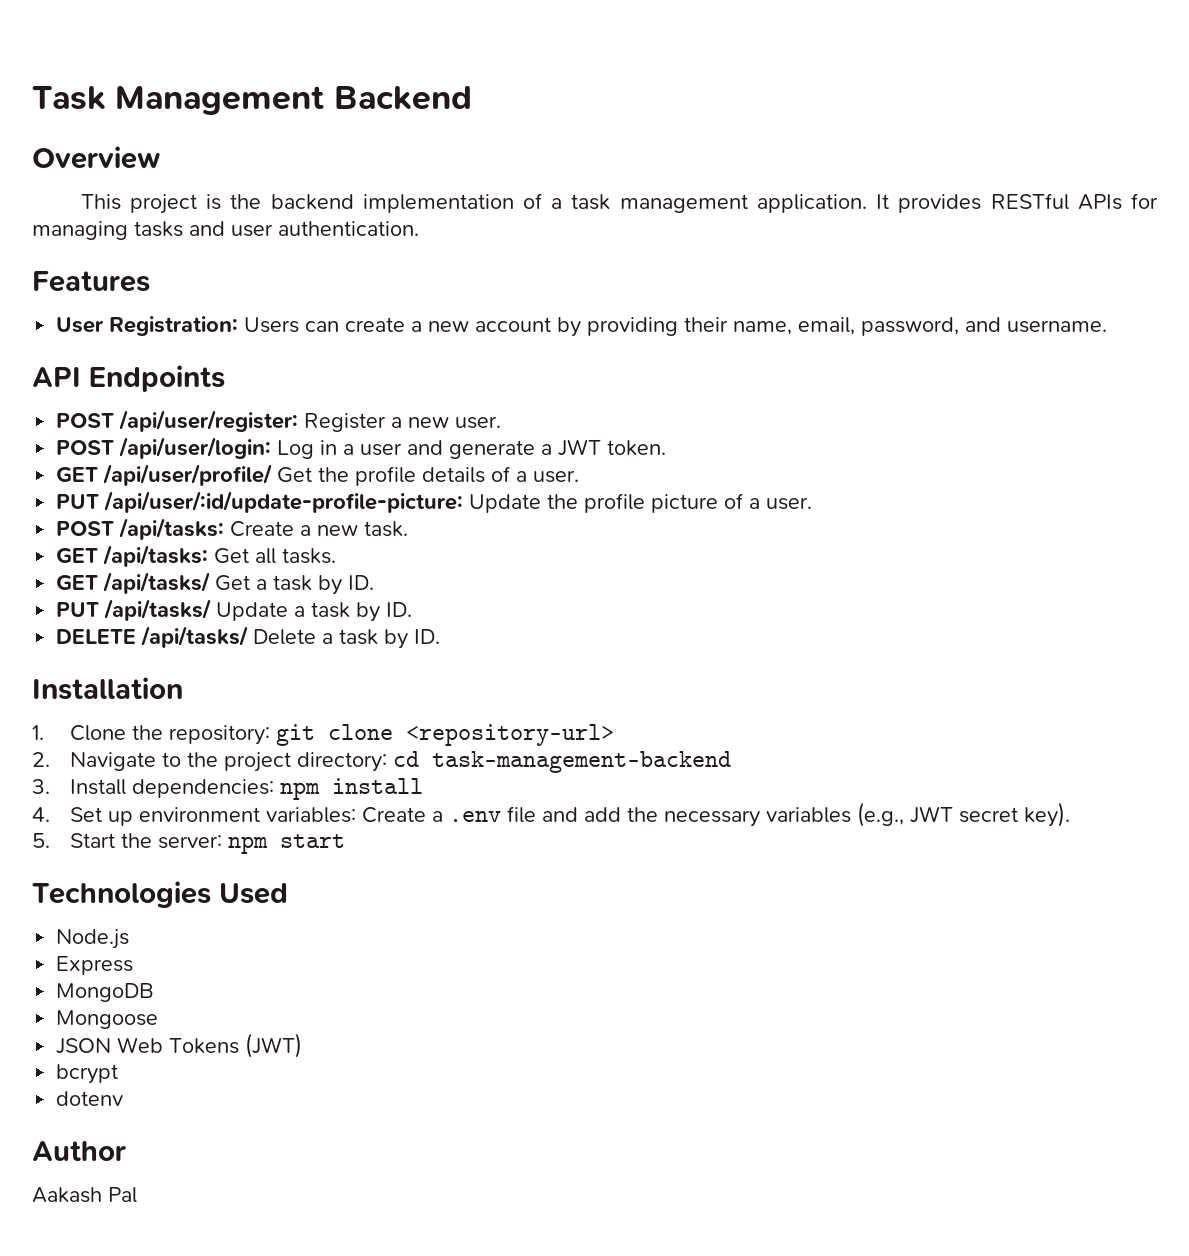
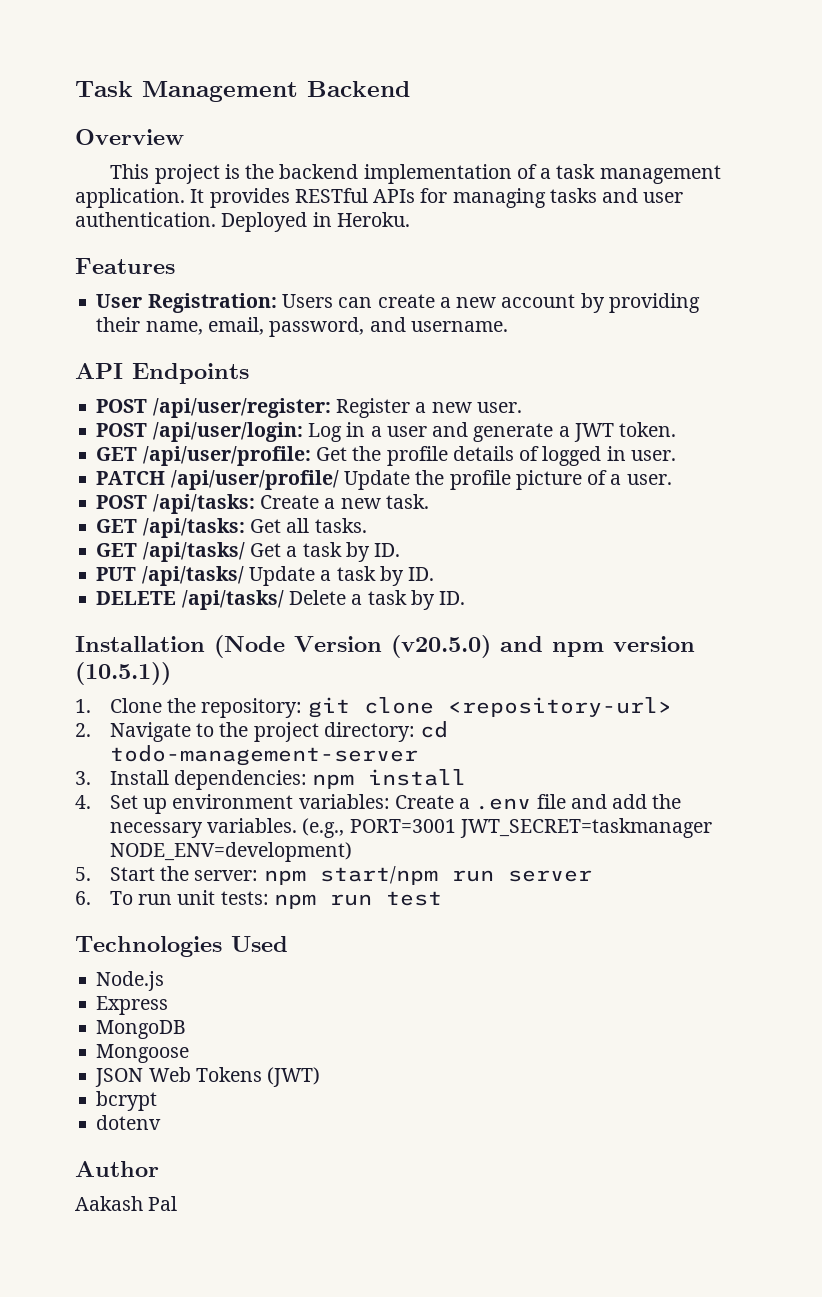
+ Deployed in Heroku.
- GET /api/user/profile/ Get the profile details of a user.
- PUT /api/user/:id/update-profile-picture: Update the profile picture of a user.
+ GET /api/user/profile: Get the profile details of logged in user.
+ PATCH /api/user/profile/ Update the profile picture of a user.
- Installation
+ Installation (Node Version (v20.5.0) and npm version (10.5.1))
- 2. Navigate to the project directory: cd task-management-backend
+ 2. Navigate to the project directory: cd todo-management-server
- 4. Set up environment variables: Create a .env file and add the necessary variables (e.g., JWT secret key).
+ 4. Set up environment variables: Create a .env file and add the necessary variables. (e.g., PORT=3001 JWT_SECRET=taskmanager NODE_ENV=development)
- 5. Start the server: npm start
+ 5. Start the server: npm start/npm run server
+ 6. To run unit tests: npm run test

